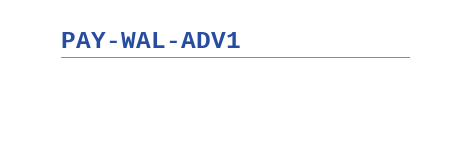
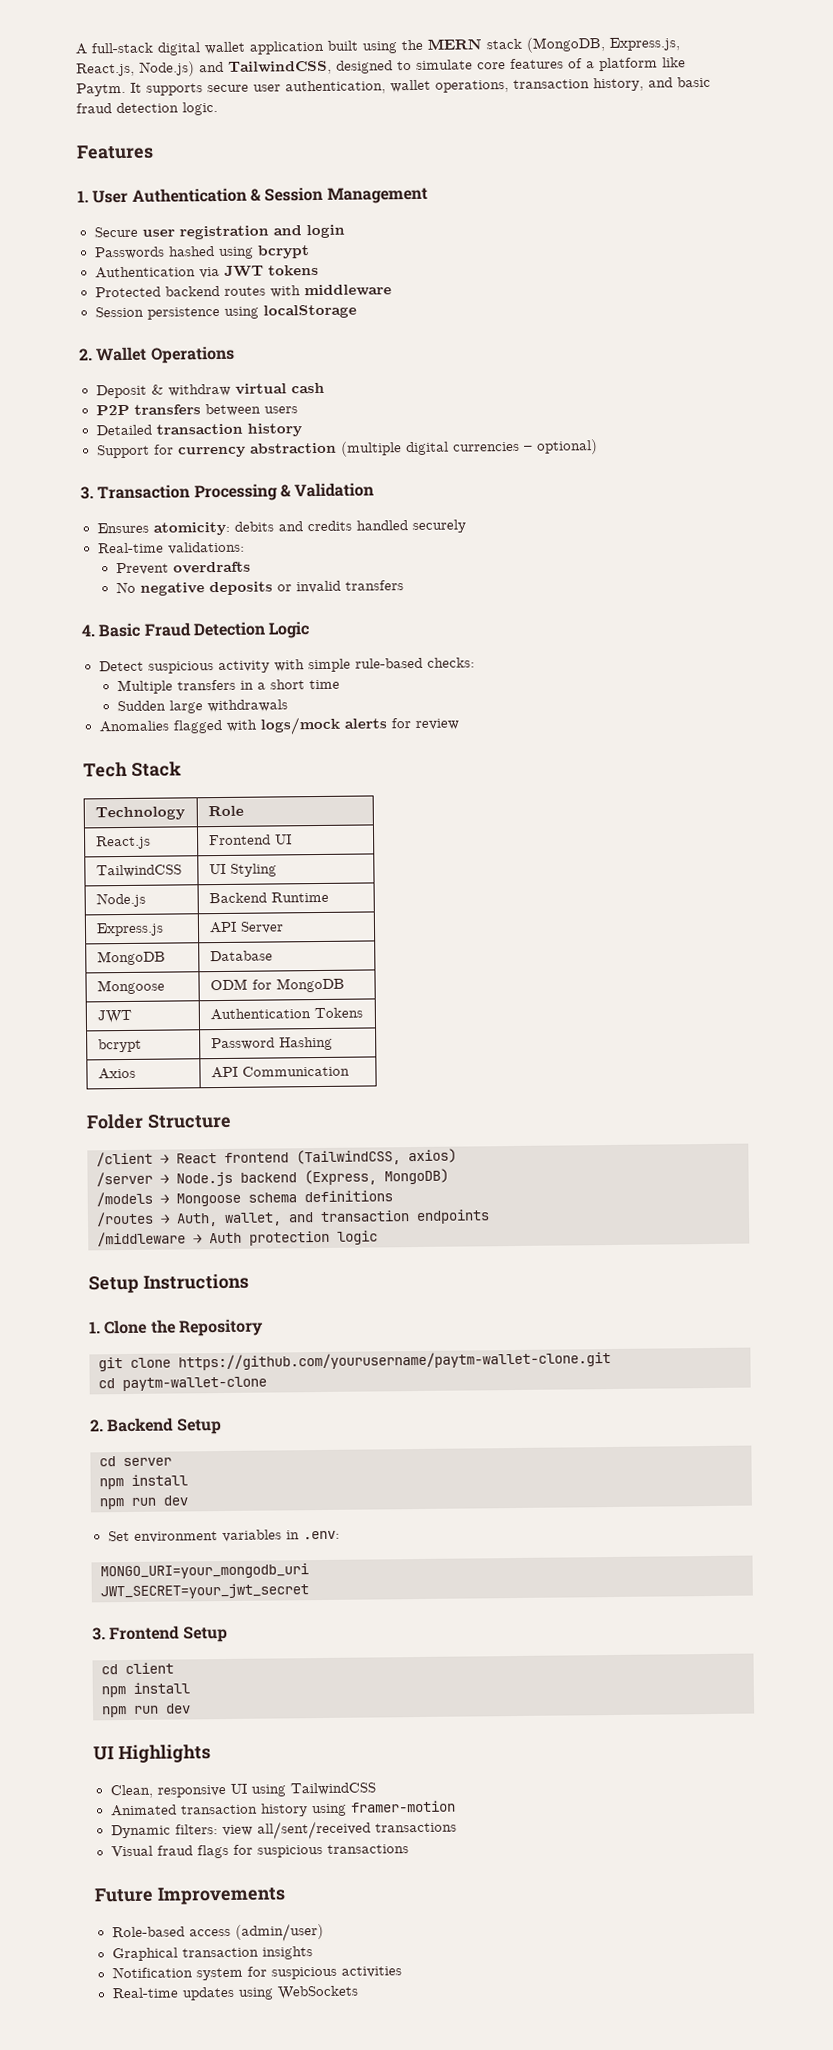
- PAY-WAL-ADV1
+ A full-stack digital wallet application built using the MERN stack (MongoDB, Express.js, React.js, Node.js) and TailwindCSS, designed to simulate core features of a platform like Paytm. It supports secure user authentication, wallet operations, transaction history, and basic fraud detection logic.
+ Features
+ 1. User Authentication & Session Management
+ Secure user registration and login
+ Passwords hashed using bcrypt
+ Authentication via JWT tokens
+ Protected backend routes with middleware
+ Session persistence using localStorage
+ 2. Wallet Operations
+ Deposit & withdraw virtual cash
+ P2P transfers between users
+ Detailed transaction history
+ Support for currency abstraction (multiple digital currencies – optional)
+ 3. Transaction Processing & Validation
+ Ensures atomicity: debits and credits handled securely
+ Real-time validations:
+ Prevent overdrafts
+ No negative deposits or invalid transfers
+ 4. Basic Fraud Detection Logic
+ Detect suspicious activity with simple rule-based checks:
+ Multiple transfers in a short time
+ Sudden large withdrawals
+ Anomalies flagged with logs/mock alerts for review
+ Tech Stack
+ Technology | Role
+ React.js | Frontend UI
+ TailwindCSS | UI Styling
+ Node.js | Backend Runtime
+ Express.js | API Server
+ MongoDB | Database
+ Mongoose | ODM for MongoDB
+ JWT | Authentication Tokens
+ bcrypt | Password Hashing
+ Axios | API Communication
+ Folder Structure
+ /client → React frontend (TailwindCSS, axios)
+ /server → Node.js backend (Express, MongoDB)
+ /models → Mongoose schema definitions
+ /routes → Auth, wallet, and transaction endpoints
+ /middleware → Auth protection logic
+ Setup Instructions
+ 1. Clone the Repository
+ git clone https://github.com/yourusername/paytm-wallet-clone.git
+ cd paytm-wallet-clone
+ 2. Backend Setup
+ cd server
+ npm install
+ npm run dev
+ Set environment variables in .env:
+ MONGO_URI=your_mongodb_uri
+ JWT_SECRET=your_jwt_secret
+ 3. Frontend Setup
+ cd client
+ npm install
+ npm run dev
+ UI Highlights
+ Clean, responsive UI using TailwindCSS
+ Animated transaction history using framer-motion
+ Dynamic filters: view all/sent/received transactions
+ Visual fraud flags for suspicious transactions
+ Future Improvements
+ Role-based access (admin/user)
+ Graphical transaction insights
+ Notification system for suspicious activities
+ Real-time updates using WebSockets

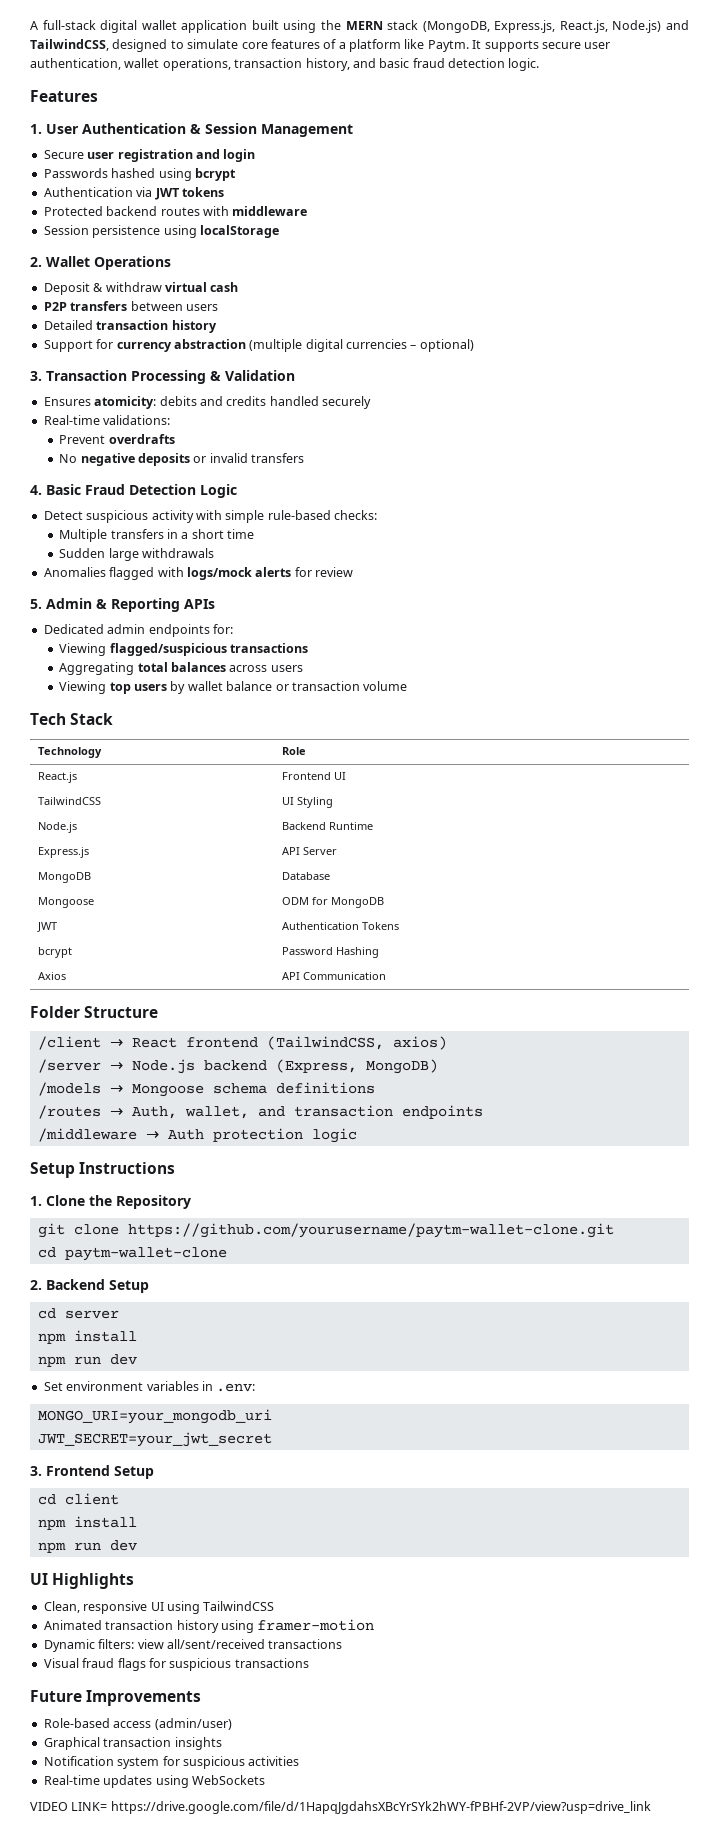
+ 5. Admin & Reporting APIs
+ Dedicated admin endpoints for:
+ Viewing flagged/suspicious transactions
+ Aggregating total balances across users
+ Viewing top users by wallet balance or transaction volume
+ VIDEO LINK= https://drive.google.com/file/d/1HapqJgdahsXBcYrSYk2hWY-fPBHf-2VP/view?usp=drive_link

